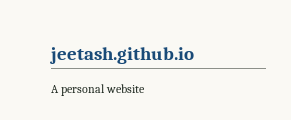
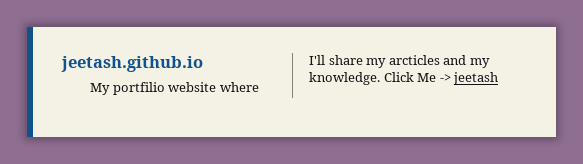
- A personal website
+ My portfilio website where I'll share my arcticles and my knowledge. Click Me -> jeetash

